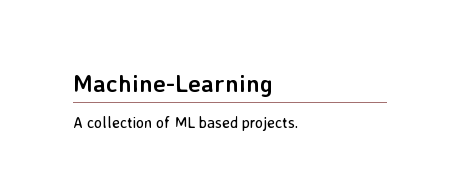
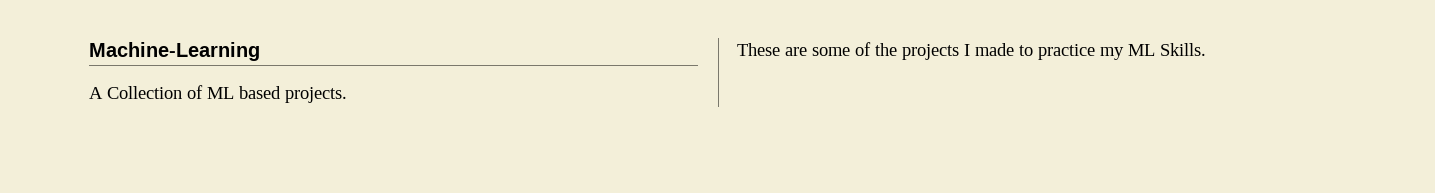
- A collection of ML based projects.
+ A Collection of ML based projects.
+ These are some of the projects I made to practice my ML Skills.

